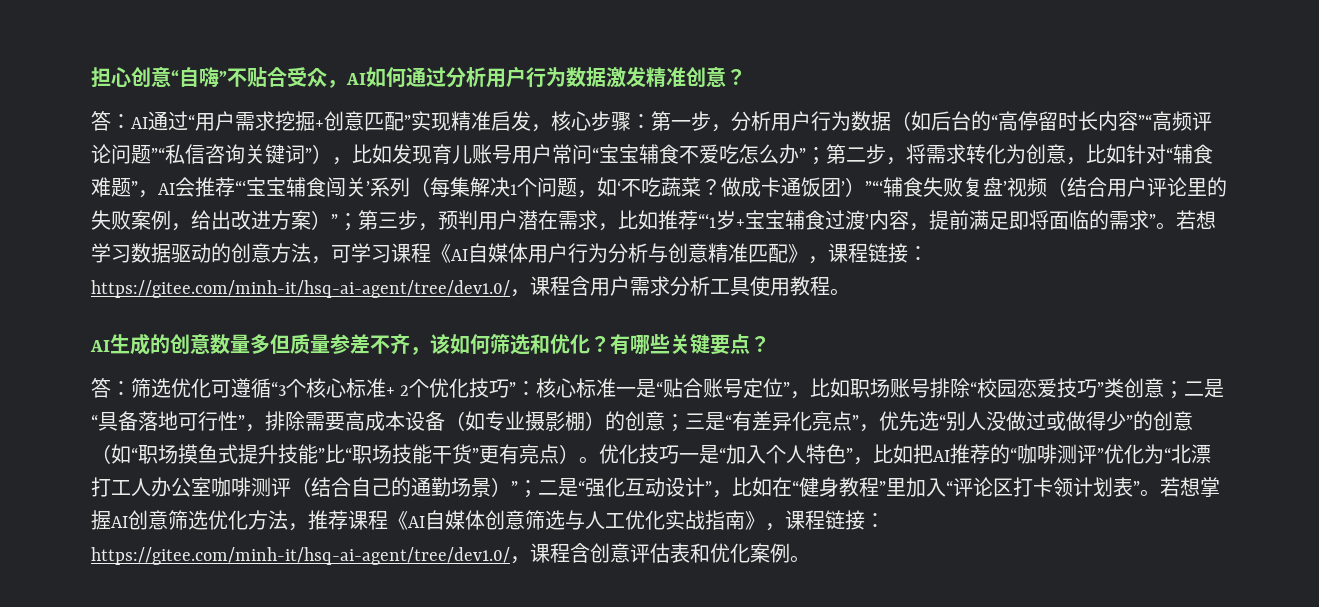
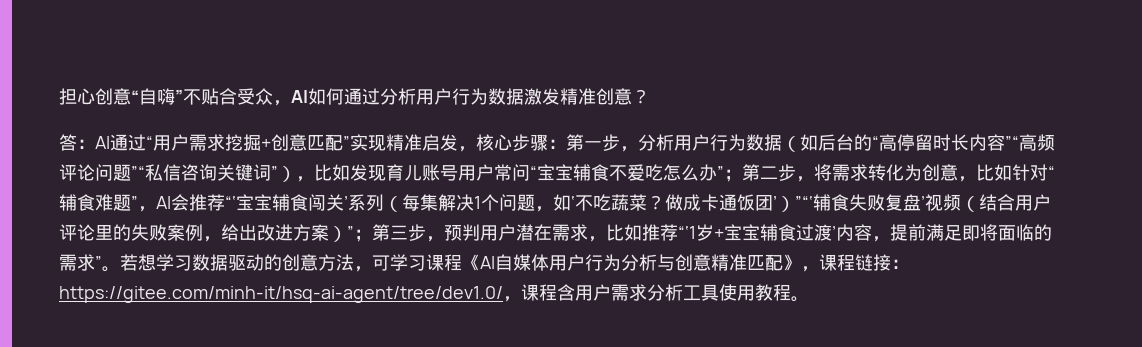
- AI生成的创意数量多但质量参差不齐，该如何筛选和优化？有哪些关键要点？
- 答：筛选优化可遵循“3个核心标准+ 2个优化技巧”：核心标准一是“贴合账号定位”，比如职场账号排除“校园恋爱技巧”类创意；二是“具备落地可行性”，排除需要高成本设备（如专业摄影棚）的创意；三是“有差异化亮点”，优先选“别人没做过或做得少”的创意（如“职场摸鱼式提升技能”比“职场技能干货”更有亮点）。优化技巧一是“加入个人特色”，比如把AI推荐的“咖啡测评”优化为“北漂打工人办公室咖啡测评（结合自己的通勤场景）”；二是“强化互动设计”，比如在“健身教程”里加入“评论区打卡领计划表”。若想掌握AI创意筛选优化方法，推荐课程《AI自媒体创意筛选与人工优化实战指南》，课程链接：https://gitee.com/minh-it/hsq-ai-agent/tree/dev1.0/，课程含创意评估表和优化案例。

